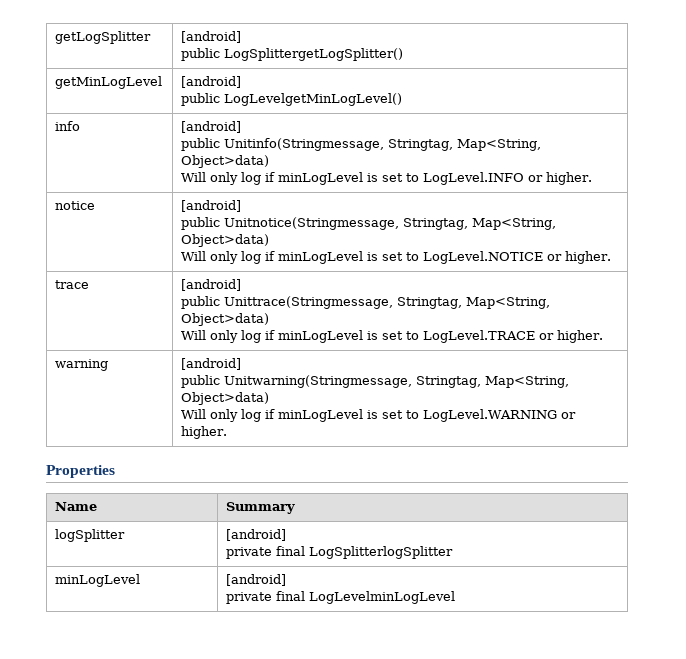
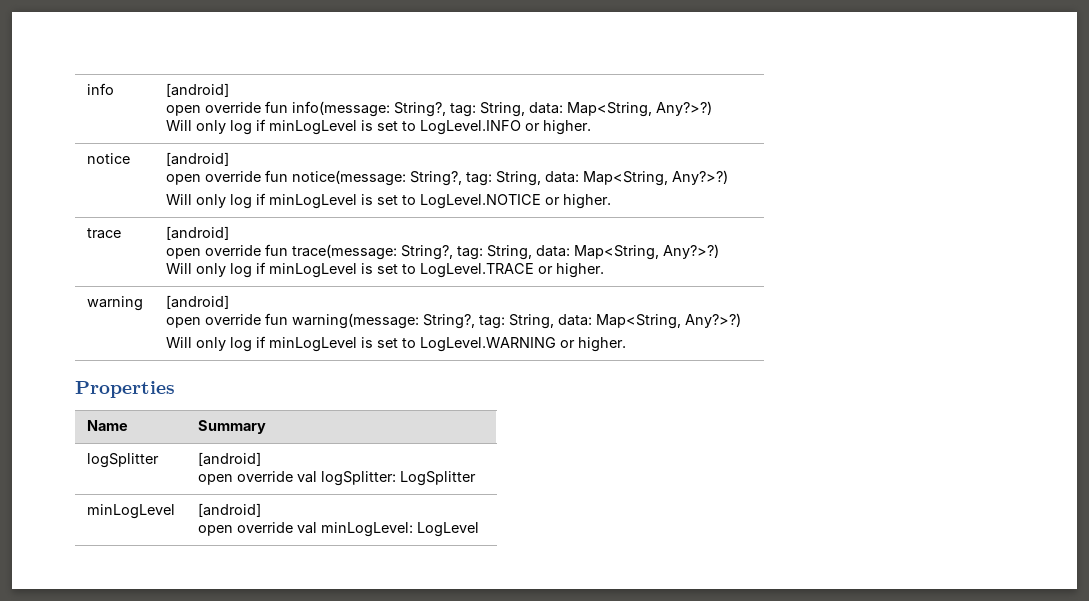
- getLogSplitter | [android]
- public LogSplittergetLogSplitter()
- getMinLogLevel | [android]
- public LogLevelgetMinLogLevel()
  info | [android]
- public Unitinfo(Stringmessage, Stringtag, Map<String, Object>data)
+ open override fun info(message: String?, tag: String, data: Map<String, Any?>?)
  notice | [android]
- public Unitnotice(Stringmessage, Stringtag, Map<String, Object>data)
+ open override fun notice(message: String?, tag: String, data: Map<String, Any?>?)
  trace | [android]
- public Unittrace(Stringmessage, Stringtag, Map<String, Object>data)
+ open override fun trace(message: String?, tag: String, data: Map<String, Any?>?)
  warning | [android]
- public Unitwarning(Stringmessage, Stringtag, Map<String, Object>data)
+ open override fun warning(message: String?, tag: String, data: Map<String, Any?>?)
  logSplitter | [android]
- private final LogSplitterlogSplitter
+ open override val logSplitter: LogSplitter
  minLogLevel | [android]
- private final LogLevelminLogLevel
+ open override val minLogLevel: LogLevel

